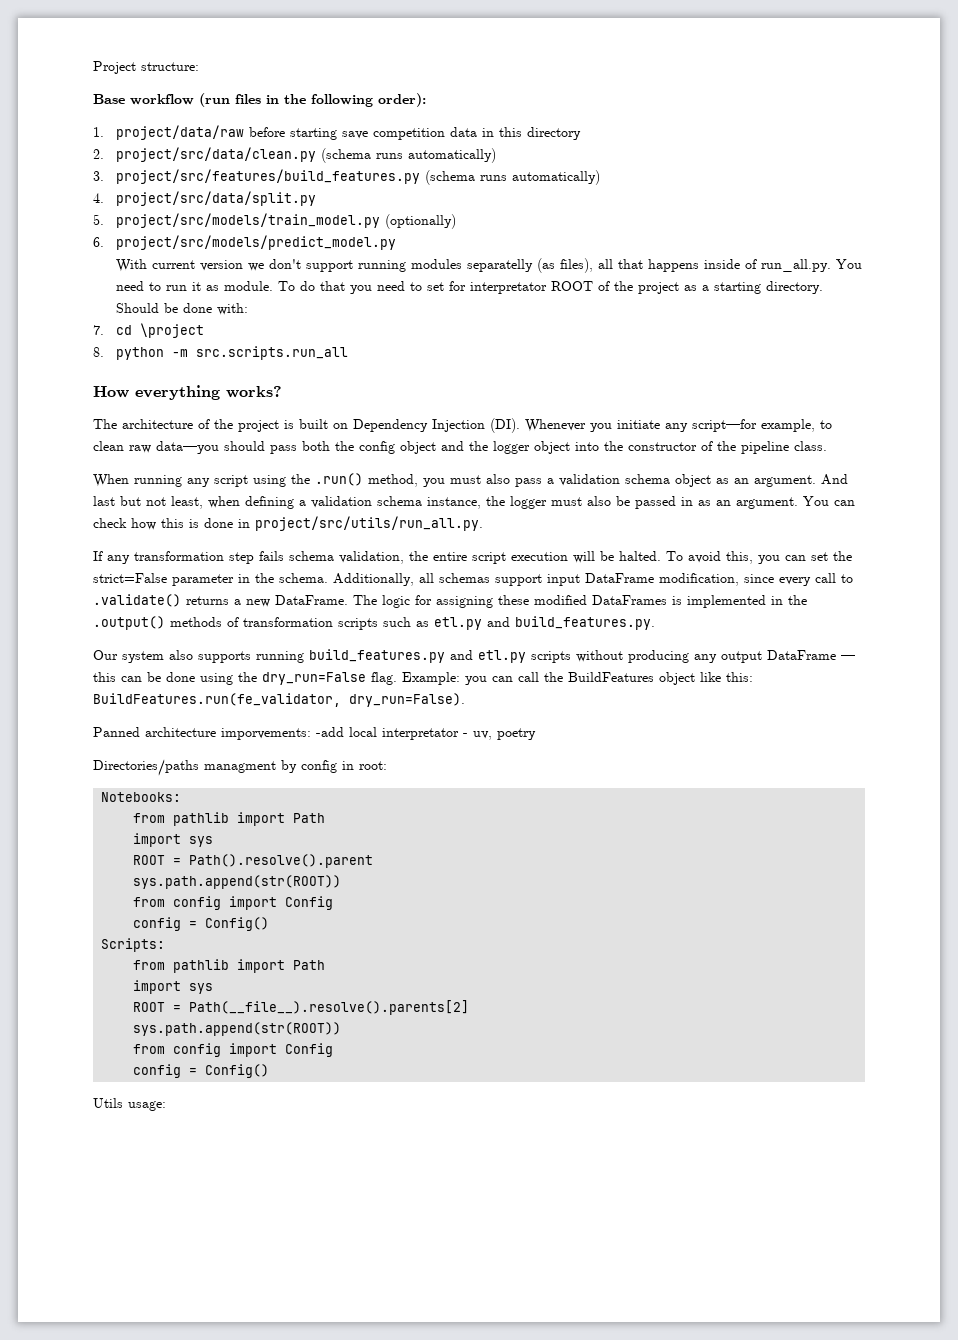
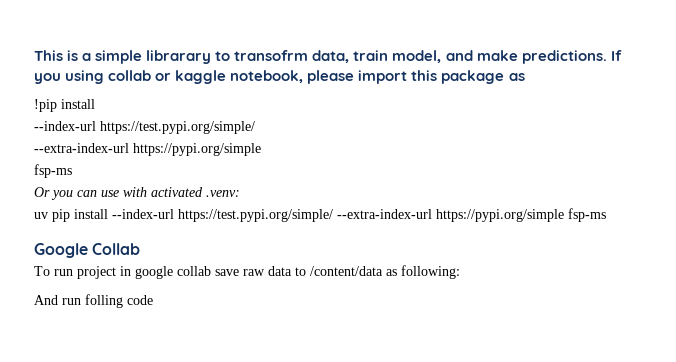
- Project structure:
- Base workflow (run files in the following order):
- 1. project/data/raw before starting save competition data in this directory
- 2. project/src/data/clean.py (schema runs automatically)
- 3. project/src/features/build_features.py (schema runs automatically)
- 4. project/src/data/split.py
- 5. project/src/models/train_model.py (optionally)
- 6. project/src/models/predict_model.py
- With current version we don't support running modules separatelly (as files), all that happens inside of run_all.py. You need to run it as module. To do that you need to set for interpretator ROOT of the project as a starting directory. Should be done with:
- 7. cd \project
- 8. python -m src.scripts.run_all
- How everything works?
- The architecture of the project is built on Dependency Injection (DI). Whenever you initiate any script—for example, to clean raw data—you should pass both the config object and the logger object into the constructor of the pipeline class.
- When running any script using the .run() method, you must also pass a validation schema object as an argument. And last but not least, when defining a validation schema instance, the logger must also be passed in as an argument. You can check how this is done in project/src/utils/run_all.py.
- If any transformation step fails schema validation, the entire script execution will be halted. To avoid this, you can set the strict=False parameter in the schema. Additionally, all schemas support input DataFrame modification, since every call to .validate() returns a new DataFrame. The logic for assigning these modified DataFrames is implemented in the .output() methods of transformation scripts such as etl.py and build_features.py.
- Our system also supports running build_features.py and etl.py scripts without producing any output DataFrame — this can be done using the dry_run=False flag. Example: you can call the BuildFeatures object like this: BuildFeatures.run(fe_validator, dry_run=False).
- Panned architecture imporvements: -add local interpretator - uv, poetry
- Directories/paths managment by config in root:
- Notebooks:
- from pathlib import Path
- import sys
- ROOT = Path().resolve().parent
- sys.path.append(str(ROOT))
- from config import Config
- config = Config()
- Scripts:
- from pathlib import Path
- import sys
- ROOT = Path(__file__).resolve().parents[2]
- sys.path.append(str(ROOT))
- from config import Config
- config = Config()
- Utils usage:
+ This is a simple librarary to transofrm data, train model, and make predictions. If you using collab or kaggle notebook, please import this package as
+ !pip install
+ --index-url https://test.pypi.org/simple/
+ --extra-index-url https://pypi.org/simple
+ fsp-ms
+ Or you can use with activated .venv:
+ uv pip install --index-url https://test.pypi.org/simple/ --extra-index-url https://pypi.org/simple fsp-ms
+ Google Collab
+ To run project in google collab save raw data to /content/data as following:
+ And run folling code

